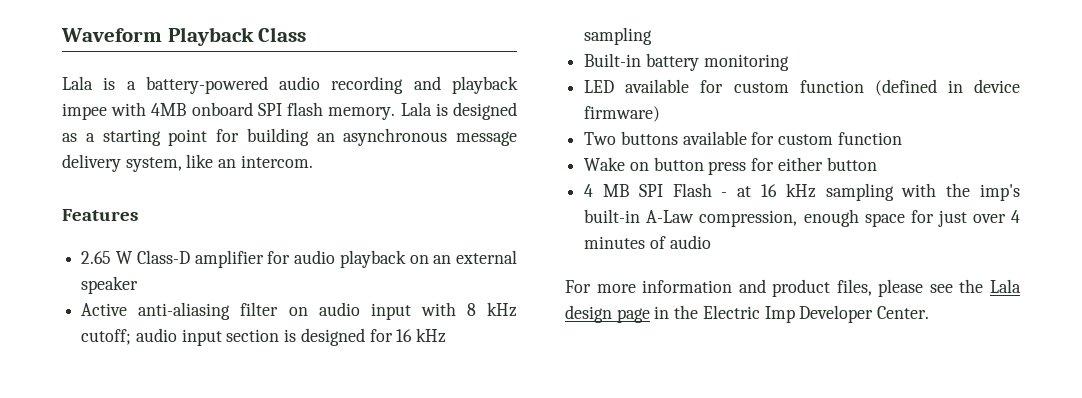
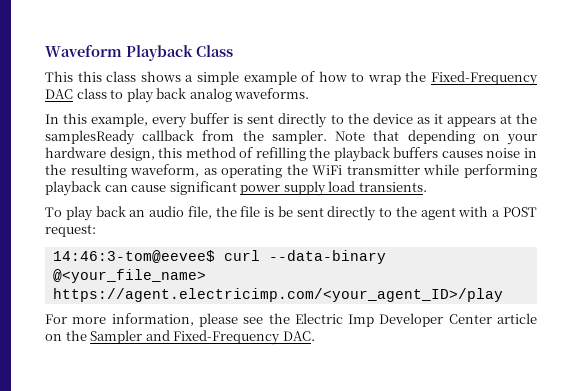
- Lala is a battery-powered audio recording and playback impee with 4MB onboard SPI flash memory. Lala is designed as a starting point for building an asynchronous message delivery system, like an intercom.
- Features
- 2.65 W Class-D amplifier for audio playback on an external speaker
- Active anti-aliasing filter on audio input with 8 kHz cutoff; audio input section is designed for 16 kHz sampling
- Built-in battery monitoring
- LED available for custom function (defined in device firmware)
- Two buttons available for custom function
- Wake on button press for either button
- 4 MB SPI Flash - at 16 kHz sampling with the imp's built-in A-Law compression, enough space for just over 4 minutes of audio
- For more information and product files, please see the Lala design page in the Electric Imp Developer Center.
+ This this class shows a simple example of how to wrap the Fixed-Frequency DAC class to play back analog waveforms.
+ In this example, every buffer is sent directly to the device as it appears at the samplesReady callback from the sampler. Note that depending on your hardware design, this method of refilling the playback buffers causes noise in the resulting waveform, as operating the WiFi transmitter while performing playback can cause significant power supply load transients.
+ To play back an audio file, the file is be sent directly to the agent with a POST request:
+ 14:46:3-tom@eevee$ curl --data-binary @<your_file_name> https://agent.electricimp.com/<your_agent_ID>/play
+ For more information, please see the Electric Imp Developer Center article on the Sampler and Fixed-Frequency DAC.

